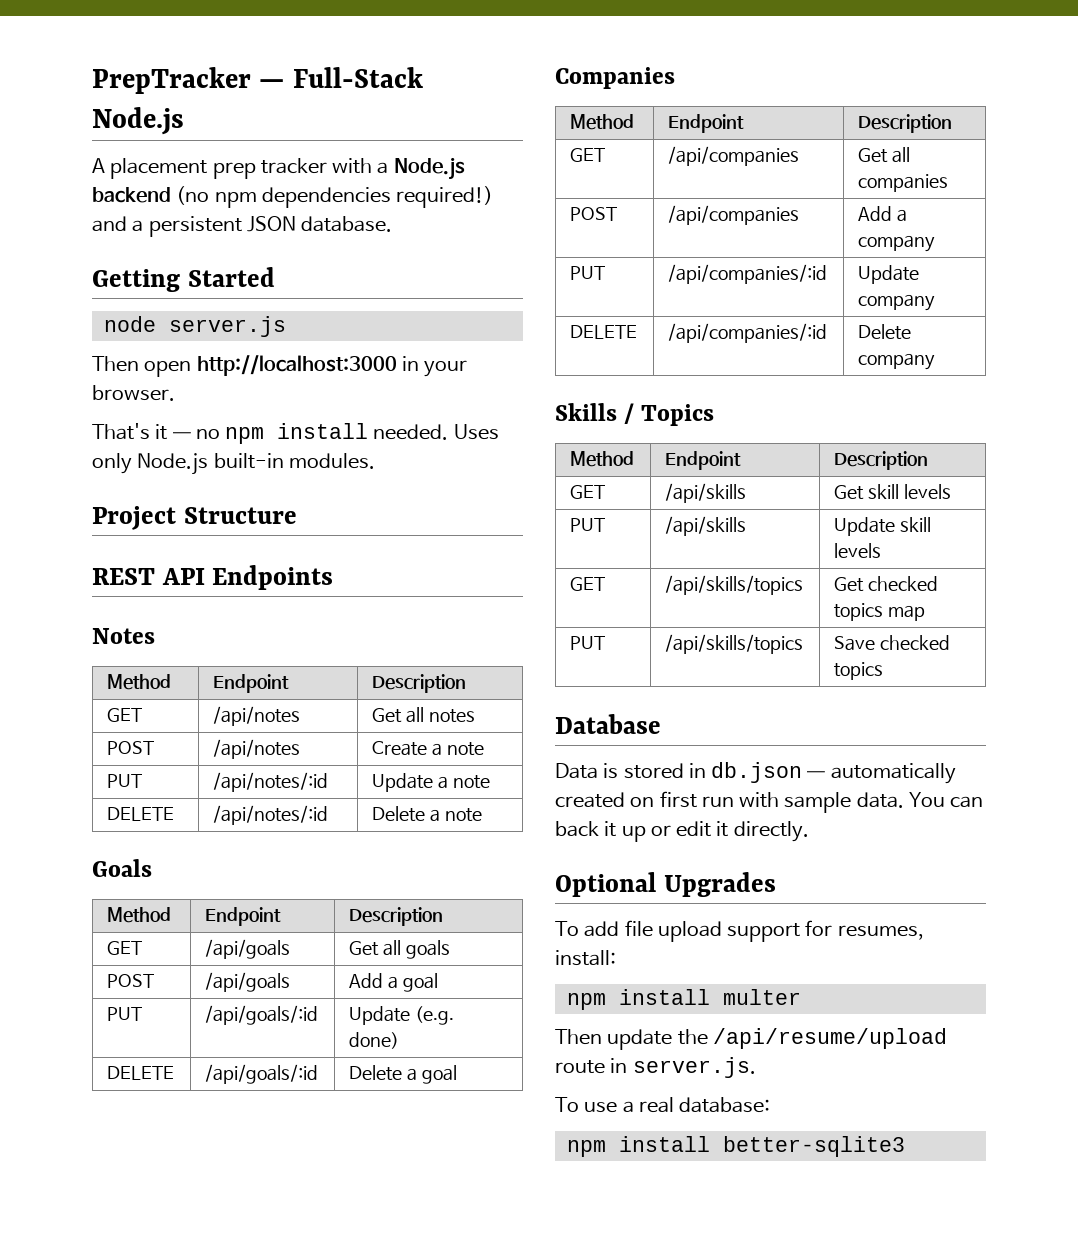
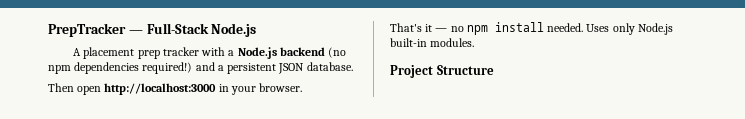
- Getting Started
- node server.js
- REST API Endpoints
- Notes
- Method | Endpoint | Description
- GET | /api/notes | Get all notes
- POST | /api/notes | Create a note
- PUT | /api/notes/:id | Update a note
- DELETE | /api/notes/:id | Delete a note
- Goals
- Method | Endpoint | Description
- GET | /api/goals | Get all goals
- POST | /api/goals | Add a goal
- PUT | /api/goals/:id | Update (e.g. done)
- DELETE | /api/goals/:id | Delete a goal
- Companies
- Method | Endpoint | Description
- GET | /api/companies | Get all companies
- POST | /api/companies | Add a company
- PUT | /api/companies/:id | Update company
- DELETE | /api/companies/:id | Delete company
- Skills / Topics
- Method | Endpoint | Description
- GET | /api/skills | Get skill levels
- PUT | /api/skills | Update skill levels
- GET | /api/skills/topics | Get checked topics map
- PUT | /api/skills/topics | Save checked topics
- Database
- Data is stored in db.json — automatically created on first run with sample data. You can back it up or edit it directly.
- Optional Upgrades
- To add file upload support for resumes, install:
- npm install multer
- Then update the /api/resume/upload route in server.js.
- To use a real database:
- npm install better-sqlite3

